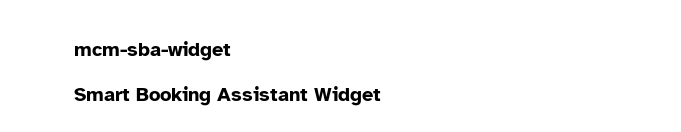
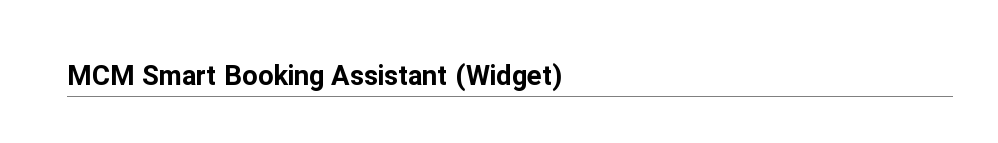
- mcm-sba-widget
- Smart Booking Assistant Widget
+ MCM Smart Booking Assistant (Widget)

